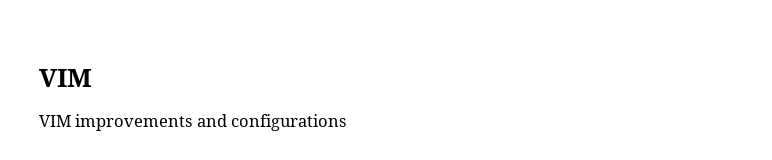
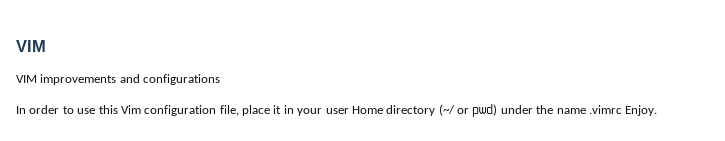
+ In order to use this Vim configuration file, place it in your user Home directory (~/ or pwd) under the name .vimrc Enjoy.

